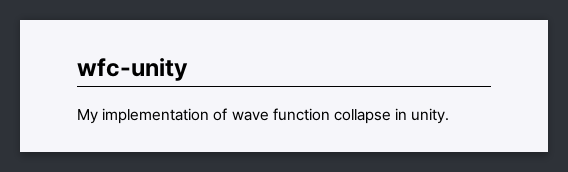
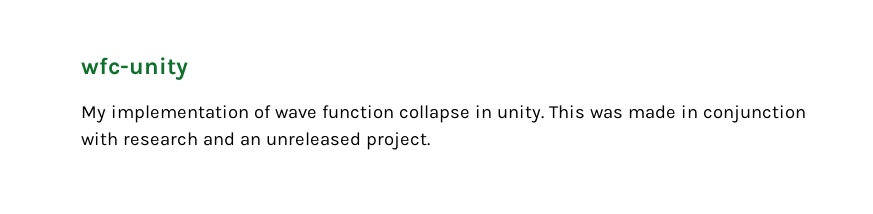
+ This was made in conjunction with research and an unreleased project.

